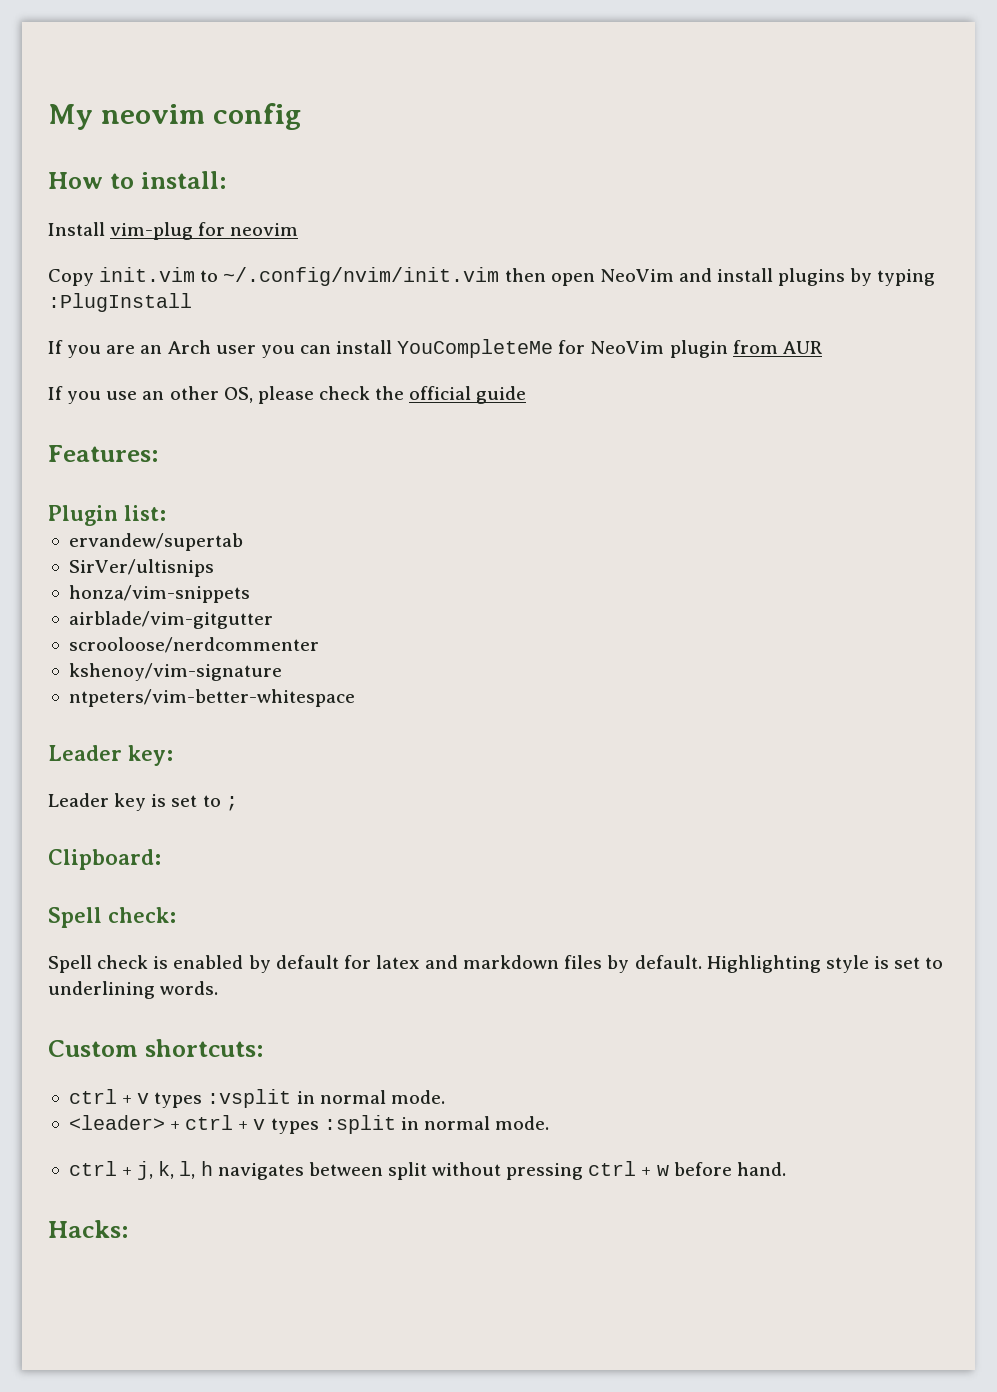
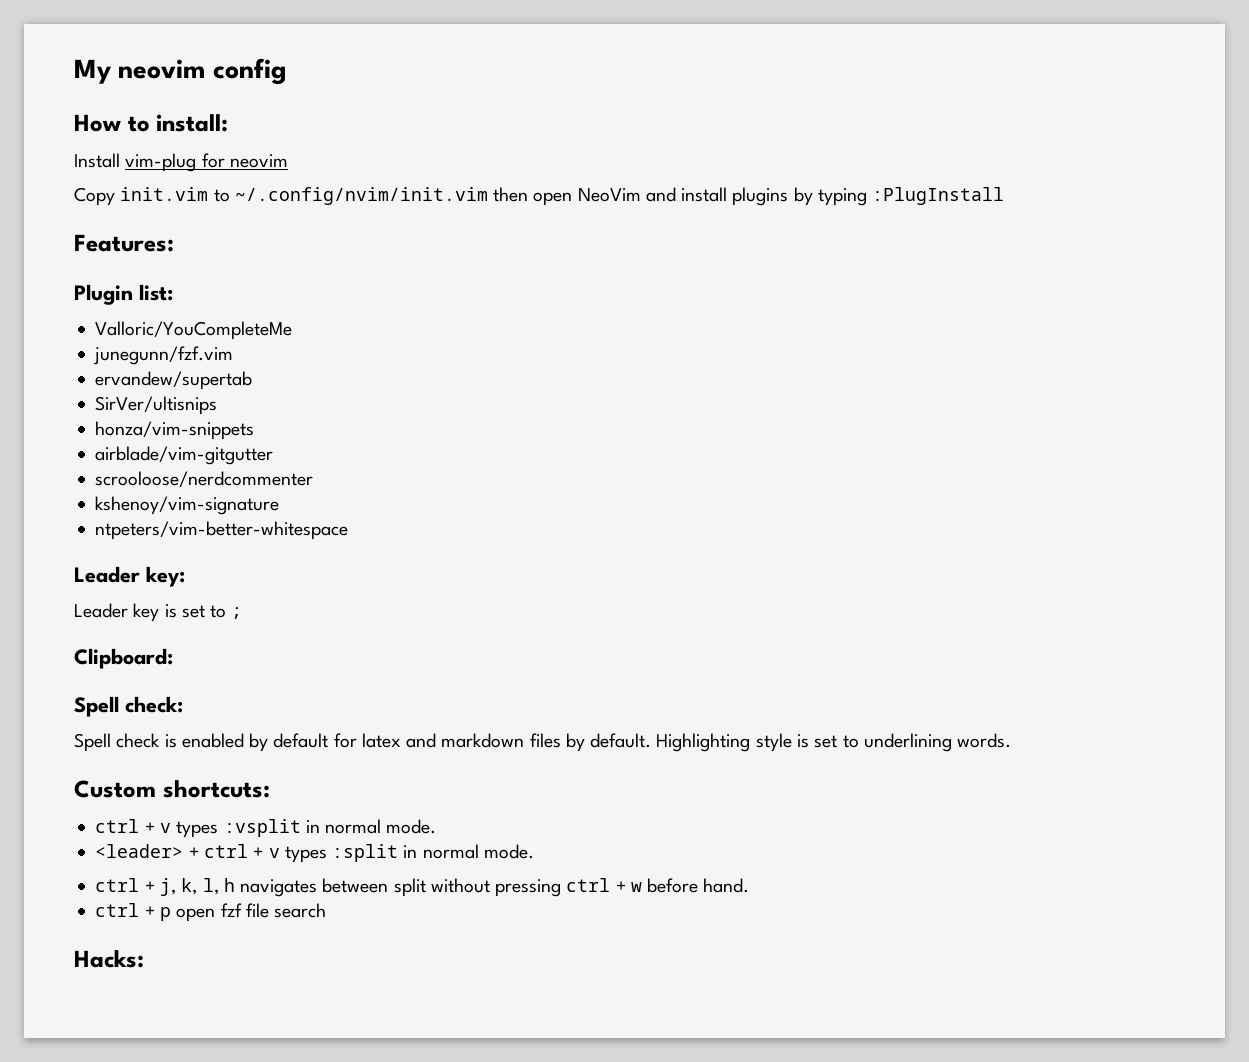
- If you are an Arch user you can install YouCompleteMe for NeoVim plugin from AUR
- If you use an other OS, please check the official guide
+ Valloric/YouCompleteMe
+ junegunn/fzf.vim
+ ctrl + p open fzf file search

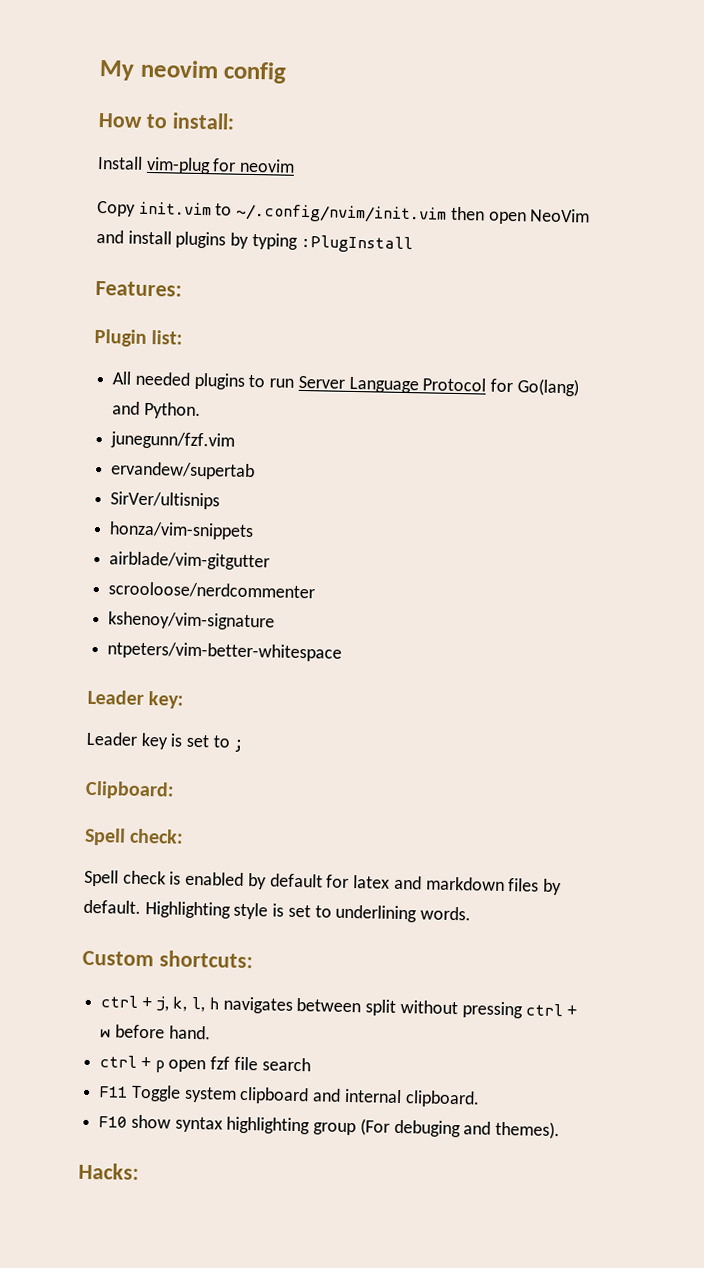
- Valloric/YouCompleteMe
+ All needed plugins to run Server Language Protocol for Go(lang) and Python.
- ctrl + v types :vsplit in normal mode.
- <leader> + ctrl + v types :split in normal mode.
+ F11 Toggle system clipboard and internal clipboard.
+ F10 show syntax highlighting group (For debuging and themes).

